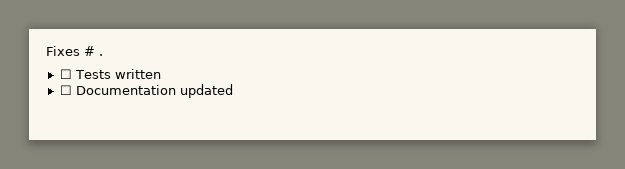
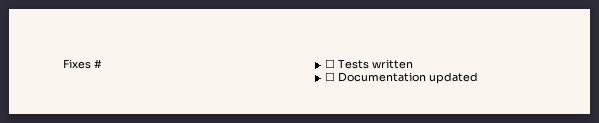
- Fixes # .
+ Fixes #

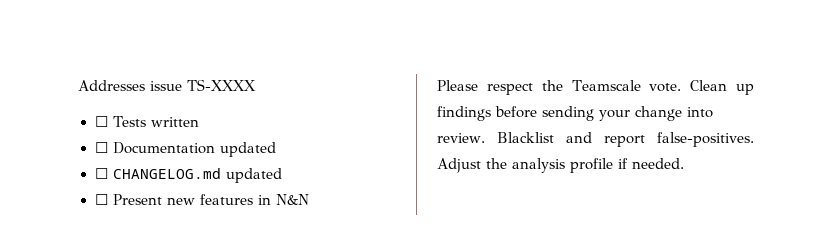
- Fixes #
+ Addresses issue TS-XXXX
+ ☐ CHANGELOG.md updated
+ ☐ Present new features in N&N
+ Please respect the Teamscale vote. Clean up findings before sending your change into review. Blacklist and report false-positives. Adjust the analysis profile if needed.

